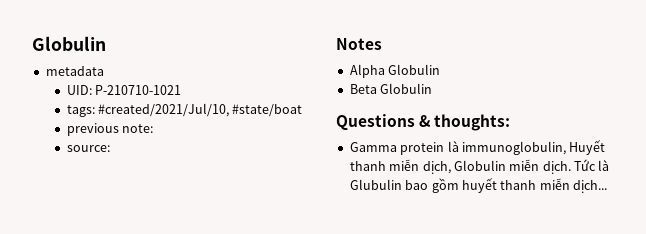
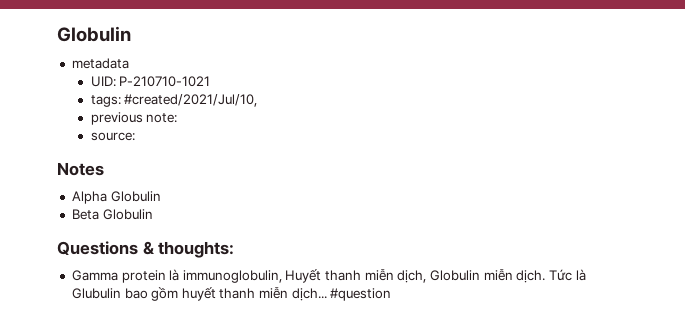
- tags: #created/2021/Jul/10, #state/boat
+ tags: #created/2021/Jul/10,
+ #question

